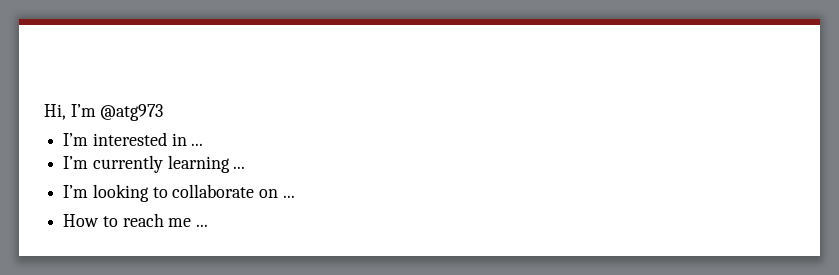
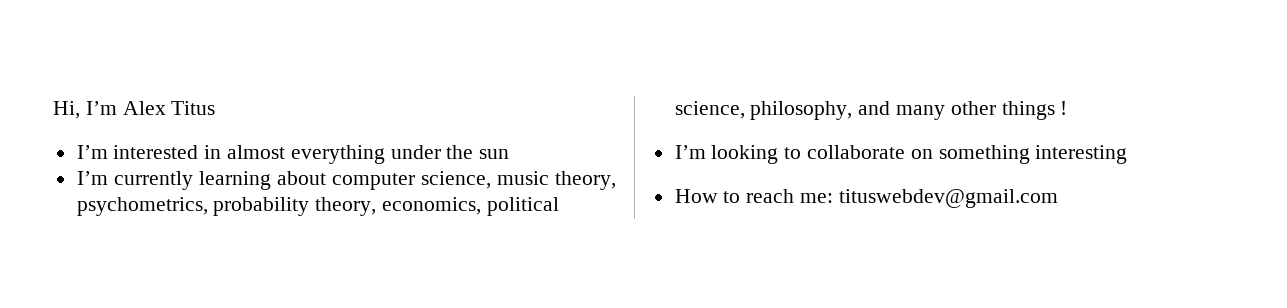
- Hi, I’m @atg973
+ Hi, I’m Alex Titus
- I’m interested in ...
- I’m currently learning ...
+ I’m interested in almost everything under the sun
+ I’m currently learning about computer science, music theory, psychometrics, probability theory, economics, political science, philosophy, and many other things !
- I’m looking to collaborate on ...
+ I’m looking to collaborate on something interesting
- How to reach me ...
+ How to reach me: tituswebdev@gmail.com

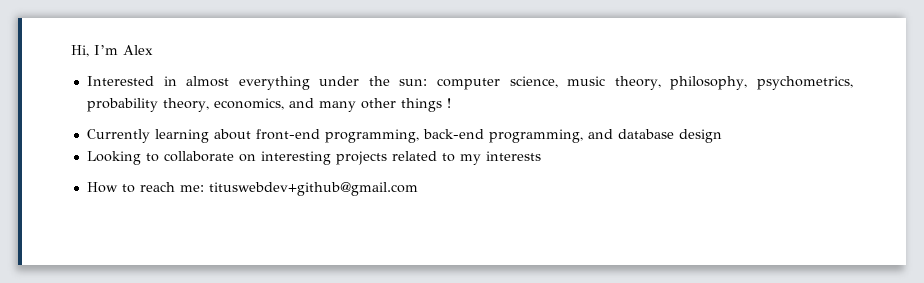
- Hi, I’m Alex Titus
- I’m interested in almost everything under the sun
- I’m currently learning about computer science, music theory, psychometrics, probability theory, economics, political science, philosophy, and many other things !
+ Hi, I’m Alex
+ Interested in almost everything under the sun: computer science, music theory, philosophy, psychometrics, probability theory, economics, and many other things !
- I’m looking to collaborate on something interesting
+ Currently learning about front-end programming, back-end programming, and database design
+ Looking to collaborate on interesting projects related to my interests
- How to reach me: tituswebdev@gmail.com
+ How to reach me: tituswebdev+github@gmail.com

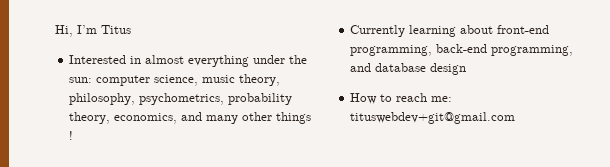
- Hi, I’m Alex
+ Hi, I’m Titus
- Looking to collaborate on interesting projects related to my interests
- How to reach me: tituswebdev+github@gmail.com
+ How to reach me: tituswebdev+git@gmail.com

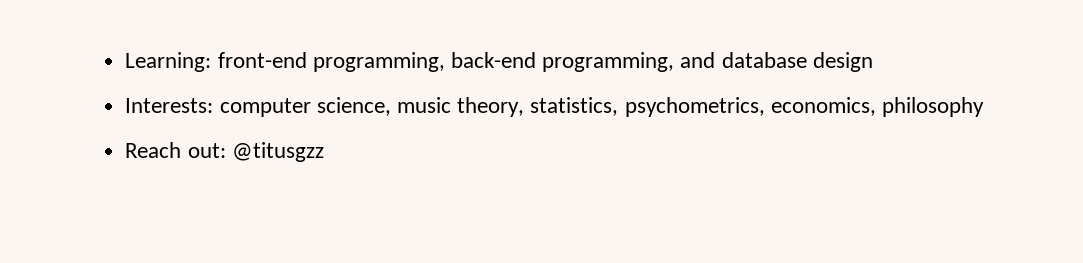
- Hi, I’m Titus
- Interested in almost everything under the sun: computer science, music theory, philosophy, psychometrics, probability theory, economics, and many other things !
- Currently learning about front-end programming, back-end programming, and database design
+ Learning: front-end programming, back-end programming, and database design
- How to reach me: tituswebdev+git@gmail.com
+ Interests: computer science, music theory, statistics, psychometrics, economics, philosophy
+ Reach out: @titusgzz

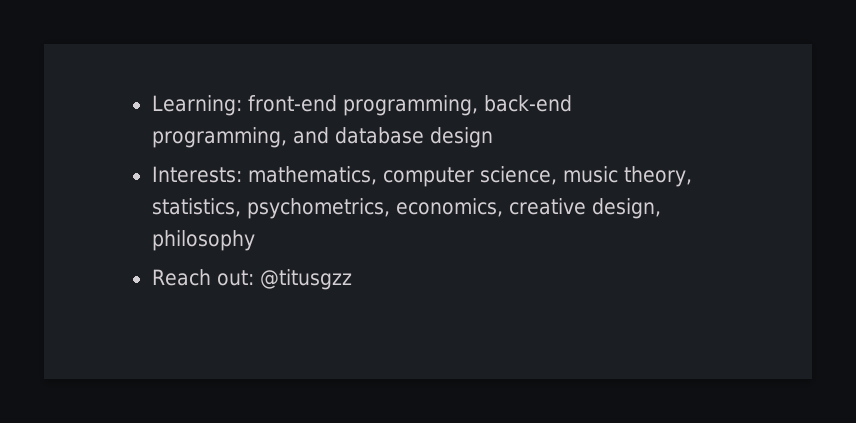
- Interests: computer science, music theory, statistics, psychometrics, economics, philosophy
+ Interests: mathematics, computer science, music theory, statistics, psychometrics, economics, creative design, philosophy

